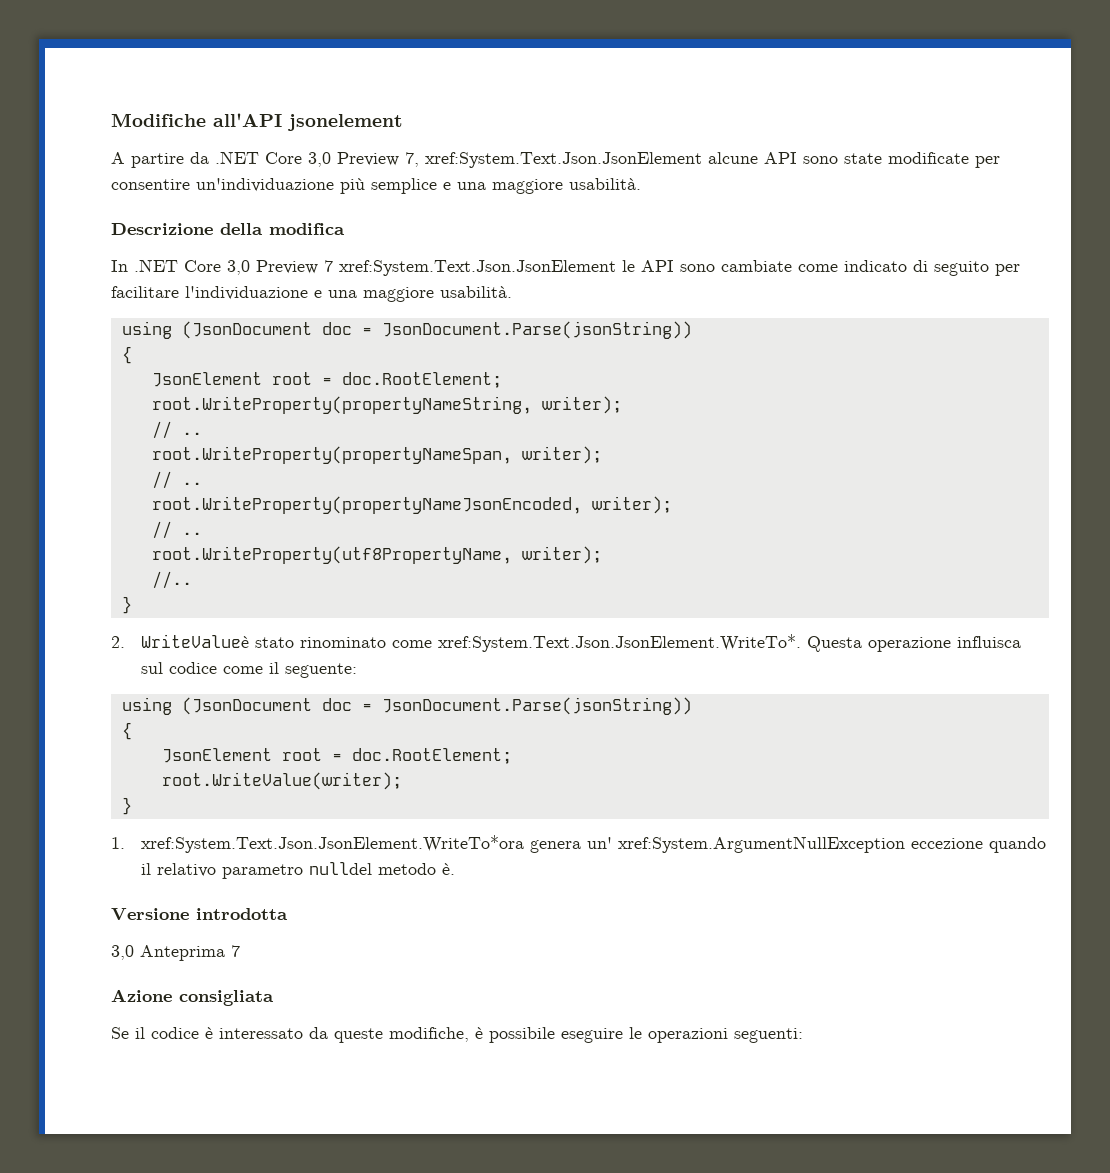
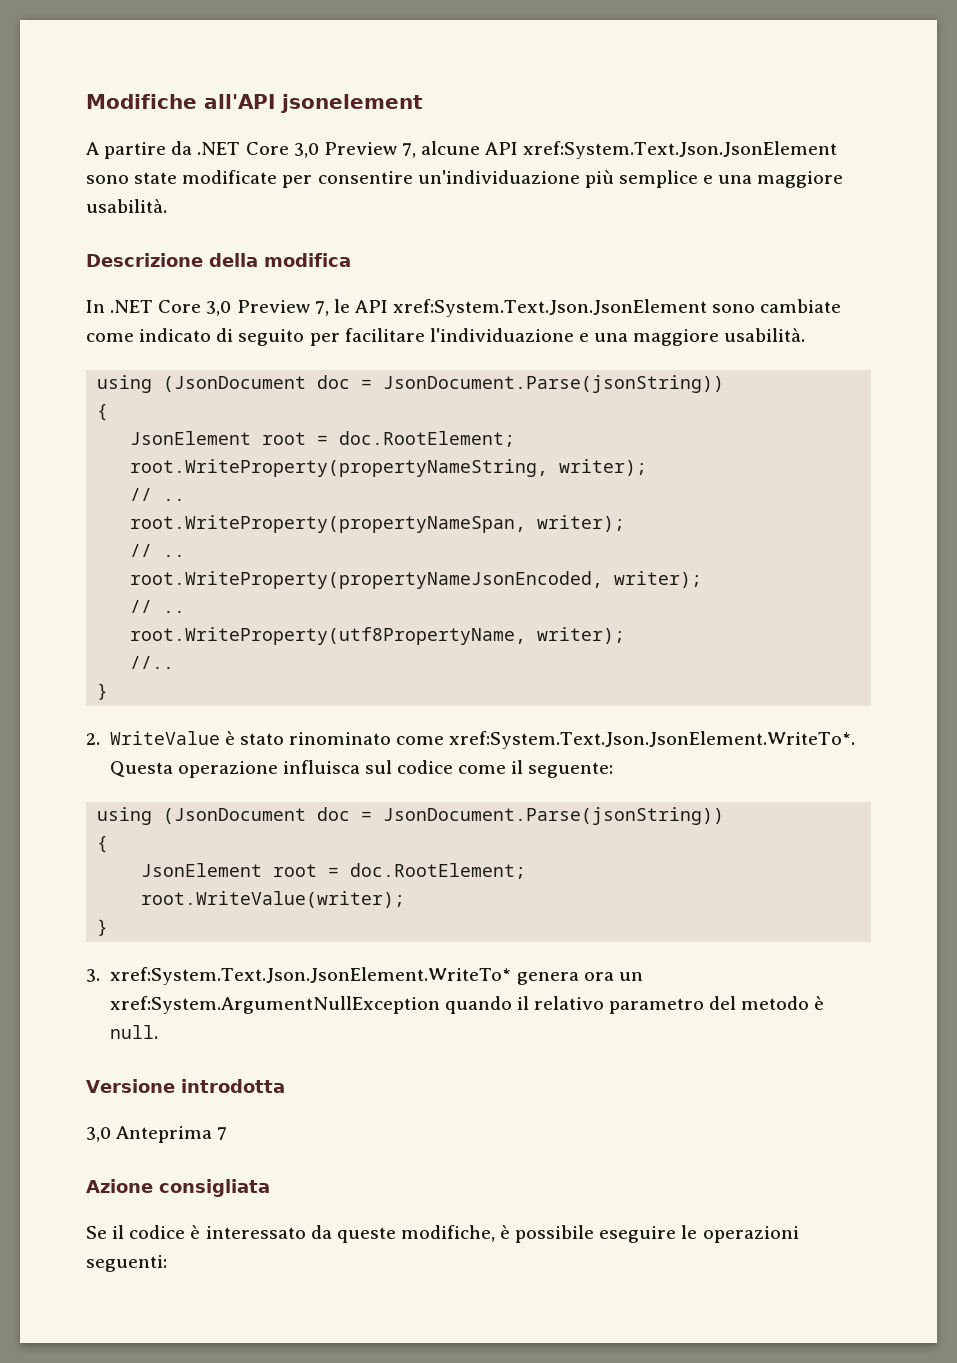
- A partire da .NET Core 3,0 Preview 7, xref:System.Text.Json.JsonElement alcune API sono state modificate per consentire un'individuazione più semplice e una maggiore usabilità.
+ A partire da .NET Core 3,0 Preview 7, alcune API xref:System.Text.Json.JsonElement sono state modificate per consentire un'individuazione più semplice e una maggiore usabilità.
- In .NET Core 3,0 Preview 7 xref:System.Text.Json.JsonElement le API sono cambiate come indicato di seguito per facilitare l'individuazione e una maggiore usabilità.
+ In .NET Core 3,0 Preview 7, le API xref:System.Text.Json.JsonElement sono cambiate come indicato di seguito per facilitare l'individuazione e una maggiore usabilità.
- 2. WriteValueè stato rinominato come xref:System.Text.Json.JsonElement.WriteTo*. Questa operazione influisca sul codice come il seguente:
+ 2. WriteValue è stato rinominato come xref:System.Text.Json.JsonElement.WriteTo*. Questa operazione influisca sul codice come il seguente:
- 1. xref:System.Text.Json.JsonElement.WriteTo*ora genera un' xref:System.ArgumentNullException eccezione quando il relativo parametro nulldel metodo è.
+ 3. xref:System.Text.Json.JsonElement.WriteTo* genera ora un xref:System.ArgumentNullException quando il relativo parametro del metodo è null.

